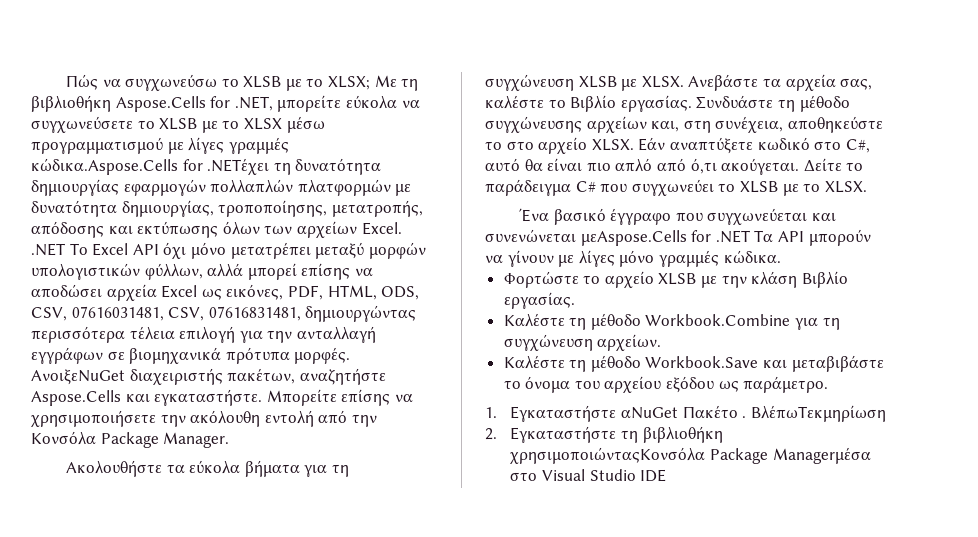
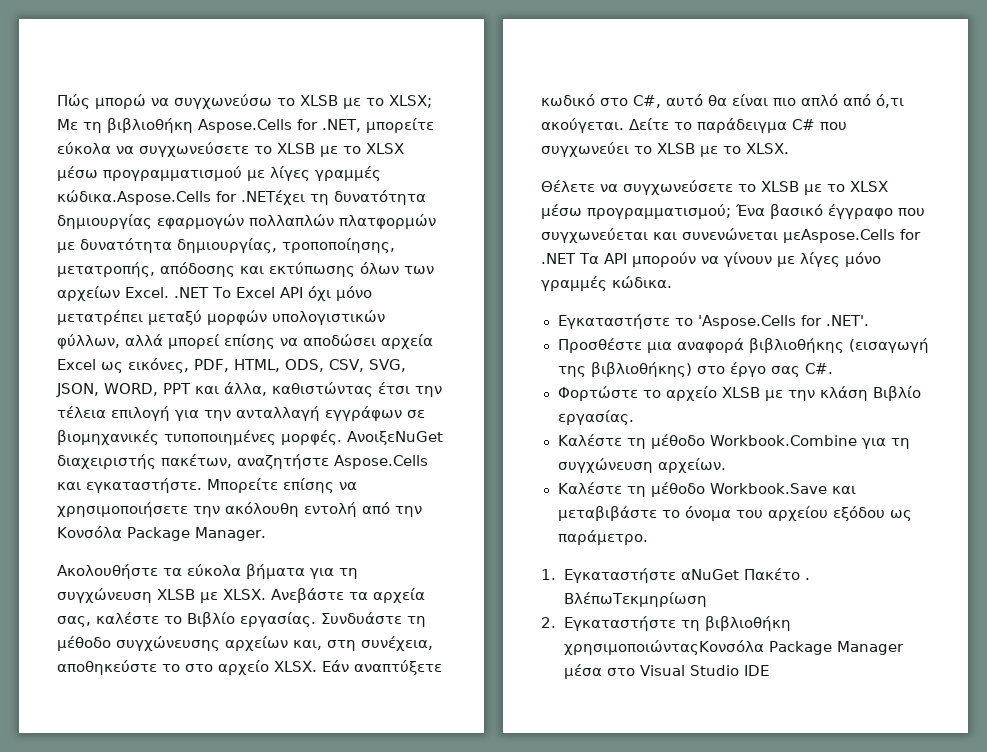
- Πώς να συγχωνεύσω το XLSB με το XLSX;
+ Πώς μπορώ να συγχωνεύσω το XLSB με το XLSX;
- Με τη βιβλιοθήκη Aspose.Cells for .NET, μπορείτε εύκολα να συγχωνεύσετε το XLSB με το XLSX μέσω προγραμματισμού με λίγες γραμμές κώδικα.Aspose.Cells for .NETέχει τη δυνατότητα δημιουργίας εφαρμογών πολλαπλών πλατφορμών με δυνατότητα δημιουργίας, τροποποίησης, μετατροπής, απόδοσης και εκτύπωσης όλων των αρχείων Excel. .NET Το Excel API όχι μόνο μετατρέπει μεταξύ μορφών υπολογιστικών φύλλων, αλλά μπορεί επίσης να αποδώσει αρχεία Excel ως εικόνες, PDF, HTML, ODS, CSV, 07616031481, CSV, 07616831481, δημιουργώντας περισσότερα τέλεια επιλογή για την ανταλλαγή εγγράφων σε βιομηχανικά πρότυπα μορφές.
+ Με τη βιβλιοθήκη Aspose.Cells for .NET, μπορείτε εύκολα να συγχωνεύσετε το XLSB με το XLSX μέσω προγραμματισμού με λίγες γραμμές κώδικα.Aspose.Cells for .NETέχει τη δυνατότητα δημιουργίας εφαρμογών πολλαπλών πλατφορμών με δυνατότητα δημιουργίας, τροποποίησης, μετατροπής, απόδοσης και εκτύπωσης όλων των αρχείων Excel. .NET Το Excel API όχι μόνο μετατρέπει μεταξύ μορφών υπολογιστικών φύλλων, αλλά μπορεί επίσης να αποδώσει αρχεία Excel ως εικόνες, PDF, HTML, ODS, CSV, SVG, JSON, WORD, PPT και άλλα, καθιστώντας έτσι την τέλεια επιλογή για την ανταλλαγή εγγράφων σε βιομηχανικές τυποποιημένες μορφές.
- Ένα βασικό έγγραφο που συγχωνεύεται και συνενώνεται μεAspose.Cells for .NET Τα API μπορούν να γίνουν με λίγες μόνο γραμμές κώδικα.
+ Θέλετε να συγχωνεύσετε το XLSB με το XLSX μέσω προγραμματισμού; Ένα βασικό έγγραφο που συγχωνεύεται και συνενώνεται μεAspose.Cells for .NET Τα API μπορούν να γίνουν με λίγες μόνο γραμμές κώδικα.
+ Εγκαταστήστε το 'Aspose.Cells for .NET'.
+ Προσθέστε μια αναφορά βιβλιοθήκης (εισαγωγή της βιβλιοθήκης) στο έργο σας C#.
- 2. Εγκαταστήστε τη βιβλιοθήκη χρησιμοποιώνταςΚονσόλα Package Managerμέσα στο Visual Studio IDE
+ 2. Εγκαταστήστε τη βιβλιοθήκη χρησιμοποιώνταςΚονσόλα Package Manager μέσα στο Visual Studio IDE

